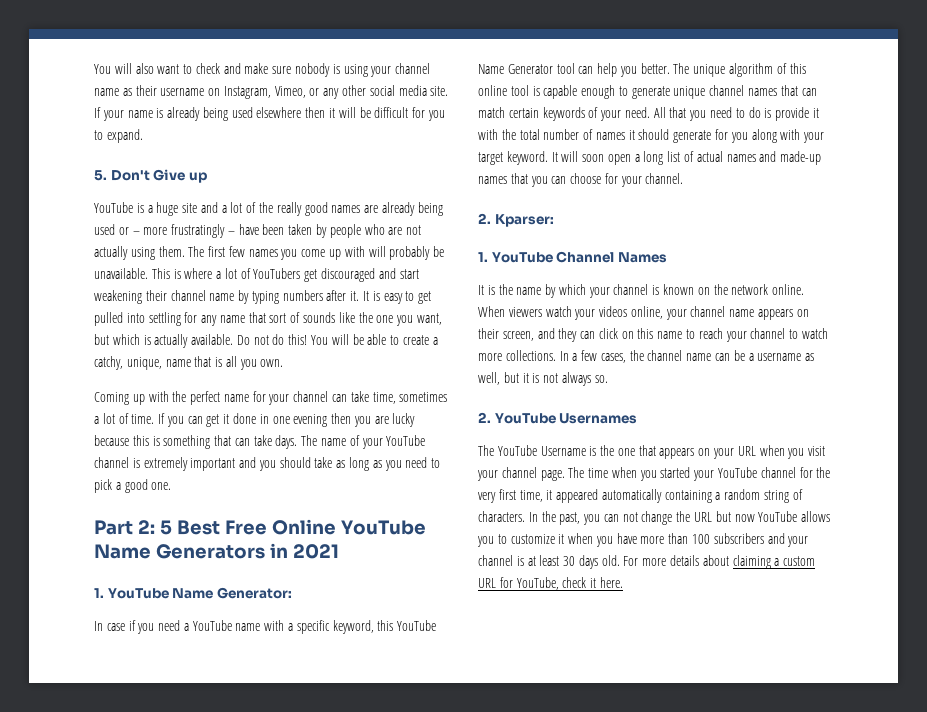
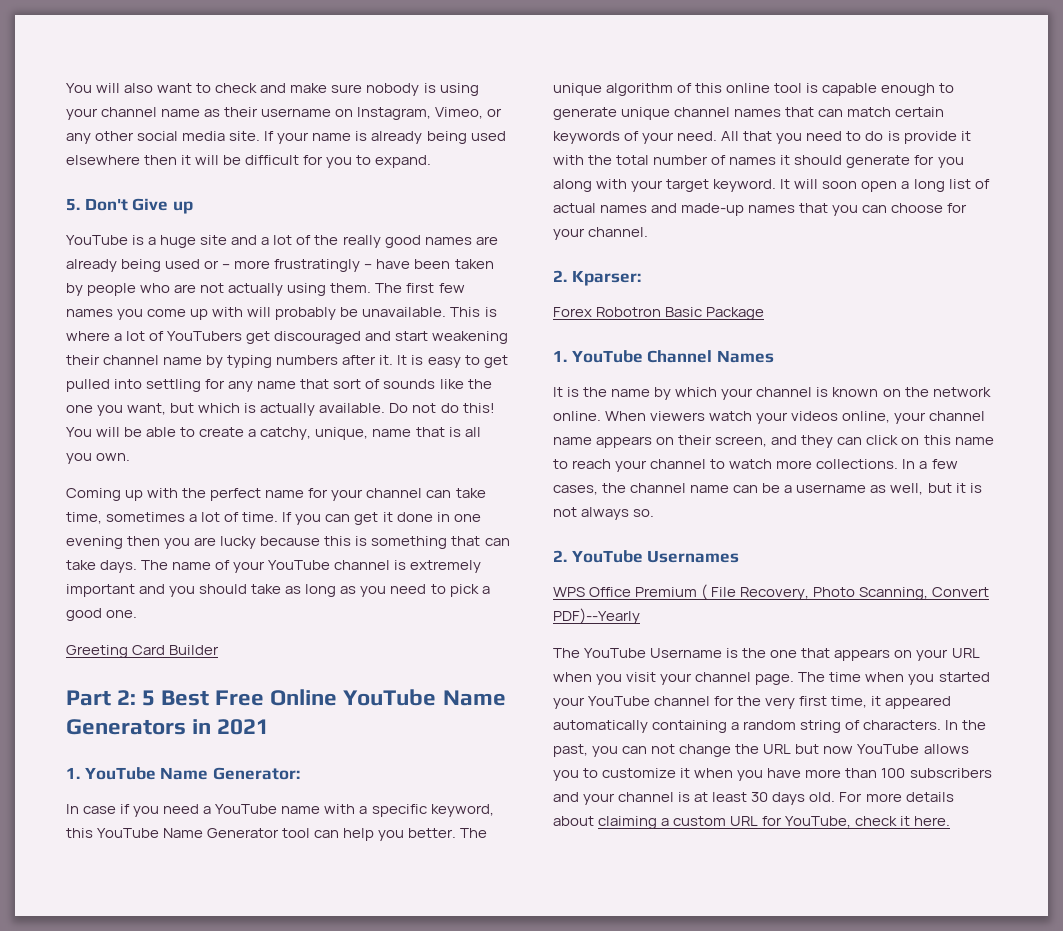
+ Greeting Card Builder
+ Forex Robotron Basic Package
+ WPS Office Premium ( File Recovery, Photo Scanning, Convert PDF)--Yearly

